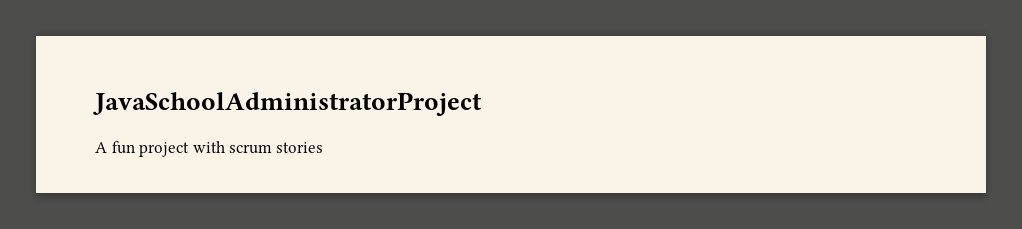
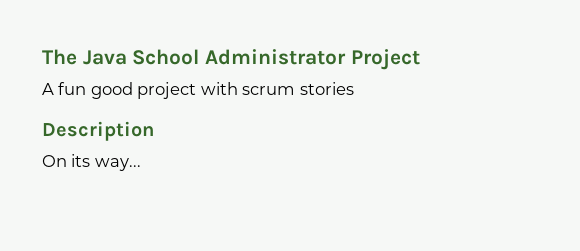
- JavaSchoolAdministratorProject
+ The Java School Administrator Project
- A fun project with scrum stories
+ A fun good project with scrum stories
+ Description
+ On its way...

